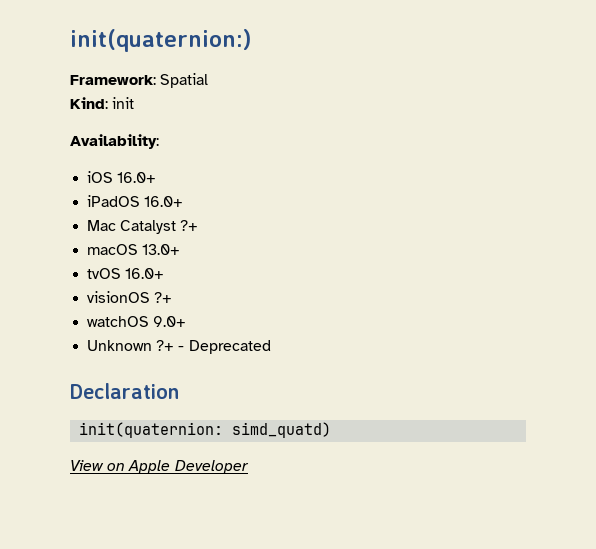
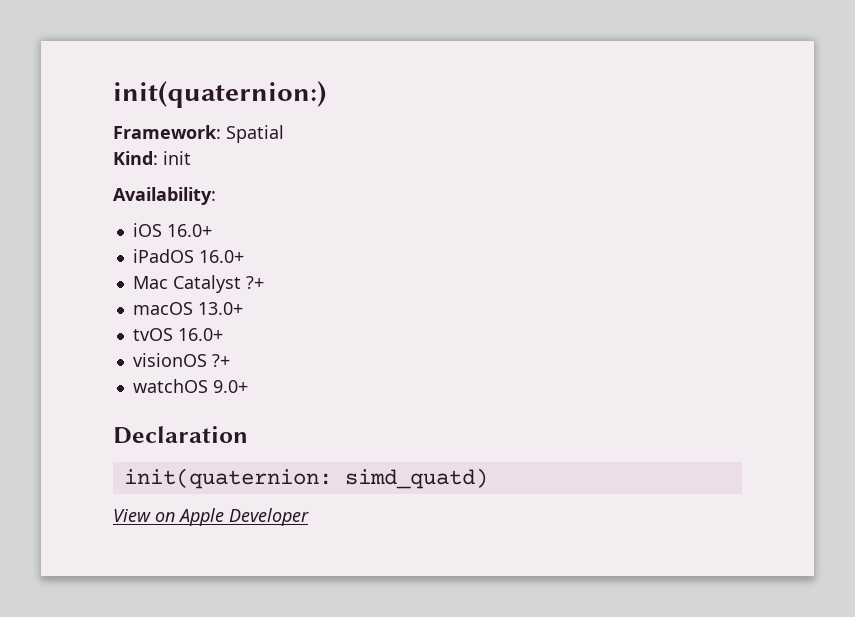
- Unknown ?+ - Deprecated

